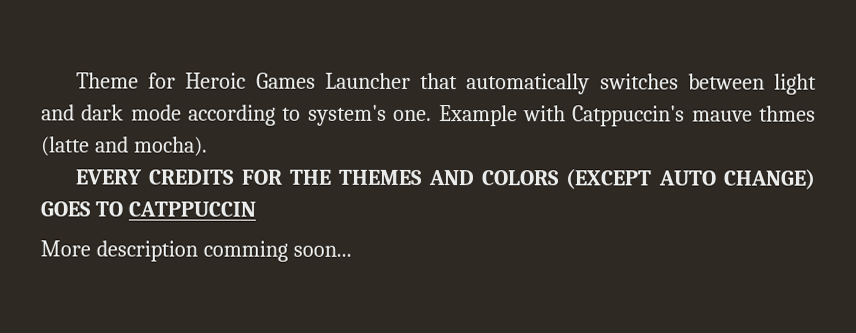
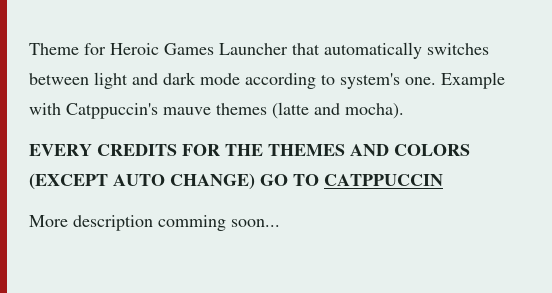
- Example with Catppuccin's mauve thmes (latte and mocha).
+ Example with Catppuccin's mauve themes (latte and mocha).
- EVERY CREDITS FOR THE THEMES AND COLORS (EXCEPT AUTO CHANGE) GOES TO CATPPUCCIN
+ EVERY CREDITS FOR THE THEMES AND COLORS (EXCEPT AUTO CHANGE) GO TO CATPPUCCIN

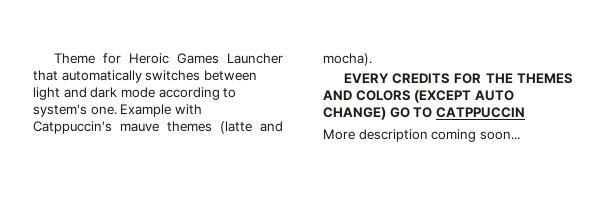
- More description comming soon...
+ More description coming soon...

